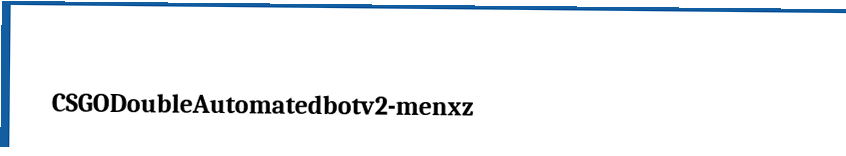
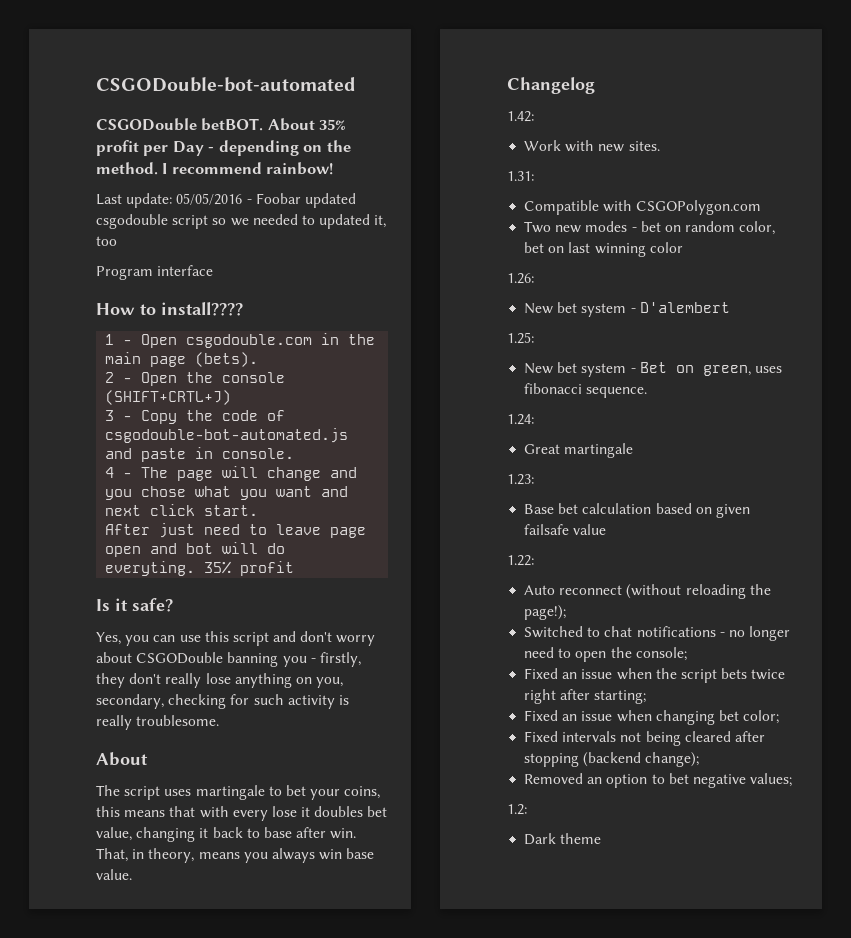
- CSGODoubleAutomatedbotv2-menxz
+ CSGODouble-bot-automated
+ CSGODouble betBOT. About 35% profit per Day - depending on the method. I recommend rainbow!
+ Last update: 05/05/2016 - Foobar updated csgodouble script so we needed to updated it, too
+ Program interface
+ How to install????
+ 1 - Open csgodouble.com in the main page (bets).
+ 2 - Open the console (SHIFT+CRTL+J)
+ 3 - Copy the code of csgodouble-bot-automated.js and paste in console.
+ 4 - The page will change and you chose what you want and next click start.
+ After just need to leave page open and bot will do everyting. 35% profit
+ Is it safe?
+ Yes, you can use this script and don't worry about CSGODouble banning you - firstly, they don't really lose anything on you, secondary, checking for such activity is really troublesome.
+ About
+ The script uses martingale to bet your coins, this means that with every lose it doubles bet value, changing it back to base after win. That, in theory, means you always win base value.
+ Changelog
+ 1.42:
+ Work with new sites.
+ 1.31:
+ Compatible with CSGOPolygon.com
+ Two new modes - bet on random color, bet on last winning color
+ 1.26:
+ New bet system - D'alembert
+ 1.25:
+ New bet system - Bet on green, uses fibonacci sequence.
+ 1.24:
+ Great martingale
+ 1.23:
+ Base bet calculation based on given failsafe value
+ 1.22:
+ Auto reconnect (without reloading the page!);
+ Switched to chat notifications - no longer need to open the console;
+ Fixed an issue when the script bets twice right after starting;
+ Fixed an issue when changing bet color;
+ Fixed intervals not being cleared after stopping (backend change);
+ Removed an option to bet negative values;
+ 1.2:
+ Dark theme

